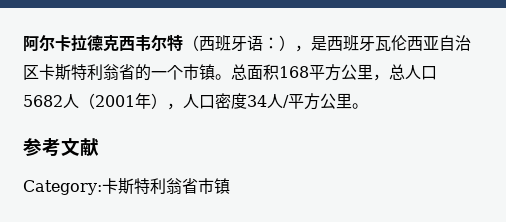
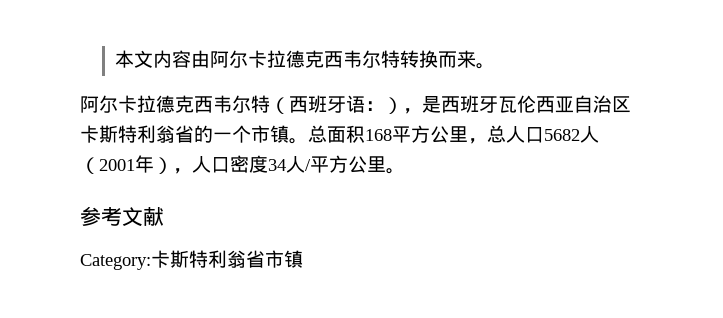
+ 本文内容由阿尔卡拉德克西韦尔特转换而来。

